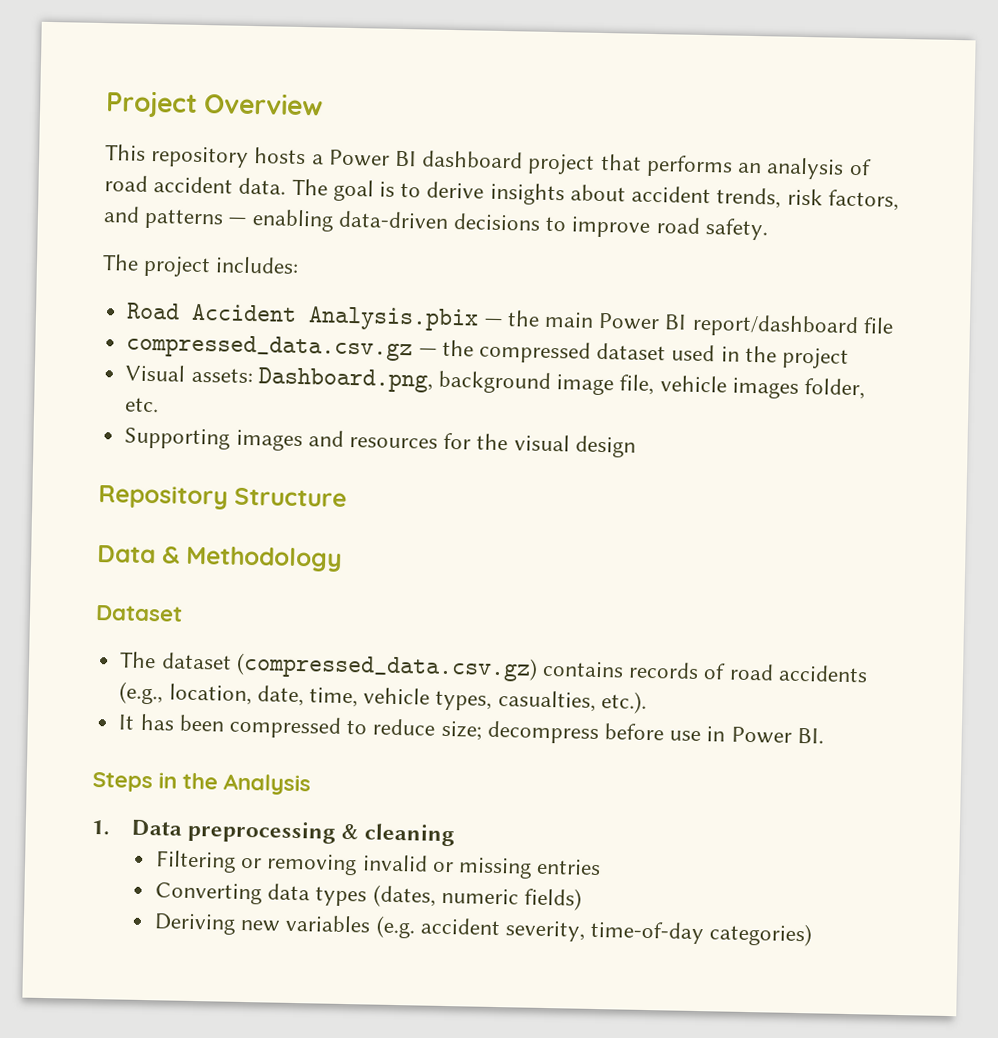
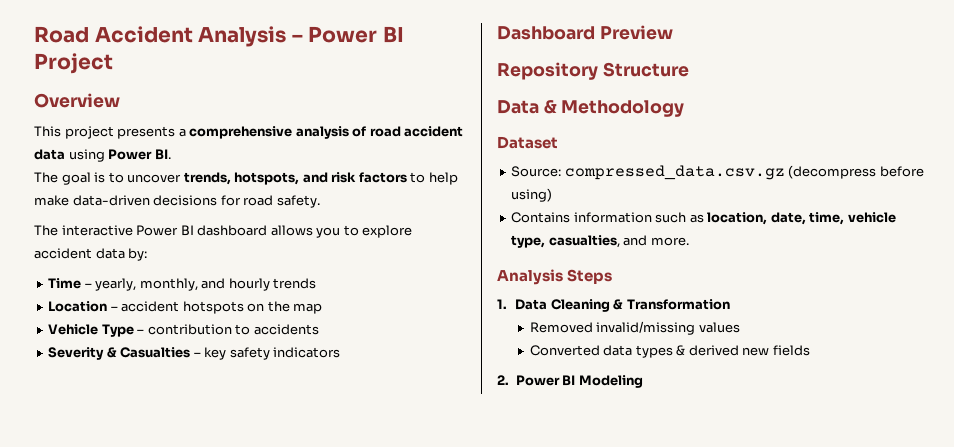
- Project Overview
+ Road Accident Analysis – Power BI Project
+ Overview
- This repository hosts a Power BI dashboard project that performs an analysis of road accident data. The goal is to derive insights about accident trends, risk factors, and patterns — enabling data-driven decisions to improve road safety.
- The project includes:
- Road Accident Analysis.pbix — the main Power BI report/dashboard file
- compressed_data.csv.gz — the compressed dataset used in the project
- Visual assets: Dashboard.png, background image file, vehicle images folder, etc.
- Supporting images and resources for the visual design
+ This project presents a comprehensive analysis of road accident data using Power BI.
+ The goal is to uncover trends, hotspots, and risk factors to help make data-driven decisions for road safety.
+ The interactive Power BI dashboard allows you to explore accident data by:
+ Time – yearly, monthly, and hourly trends
+ Location – accident hotspots on the map
+ Vehicle Type – contribution to accidents
+ Severity & Casualties – key safety indicators
+ Dashboard Preview
- The dataset (compressed_data.csv.gz) contains records of road accidents (e.g., location, date, time, vehicle types, casualties, etc.).
- It has been compressed to reduce size; decompress before use in Power BI.
- Steps in the Analysis
- 1. Data preprocessing & cleaning
- Filtering or removing invalid or missing entries
- Converting data types (dates, numeric fields)
- Deriving new variables (e.g. accident severity, time-of-day categories)
+ Source: compressed_data.csv.gz (decompress before using)
+ Contains information such as location, date, time, vehicle type, casualties, and more.
+ Analysis Steps
+ 1. Data Cleaning & Transformation
+ Removed invalid/missing values
+ Converted data types & derived new fields
+ 2. Power BI Modeling

